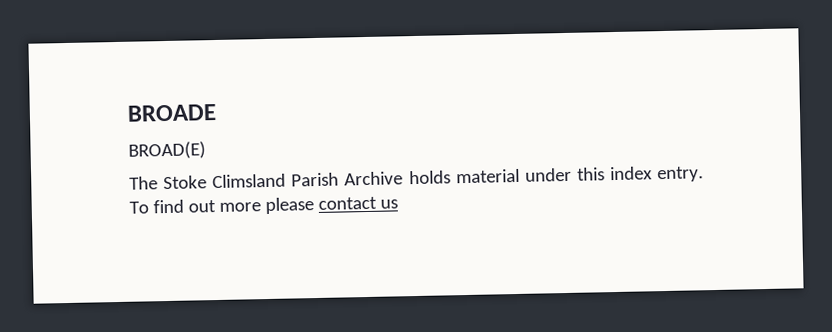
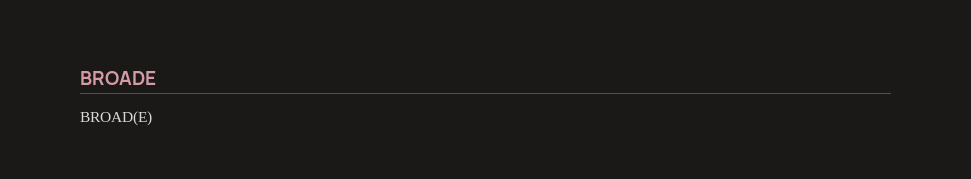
- The Stoke Climsland Parish Archive holds material under this index entry. To find out more please contact us

